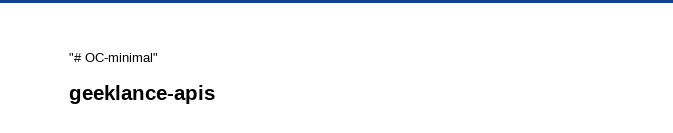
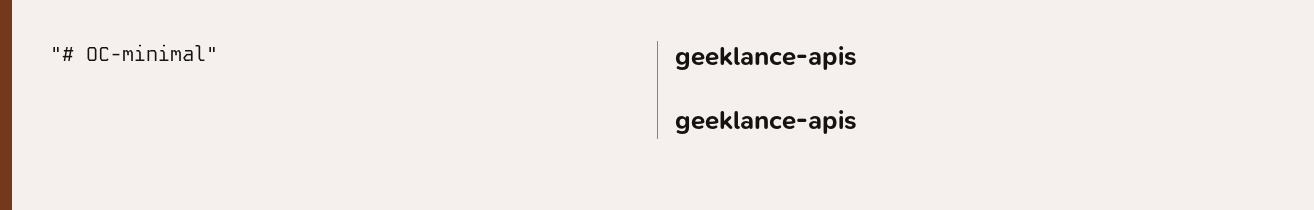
  "# OC-minimal"
+ geeklance-apis

